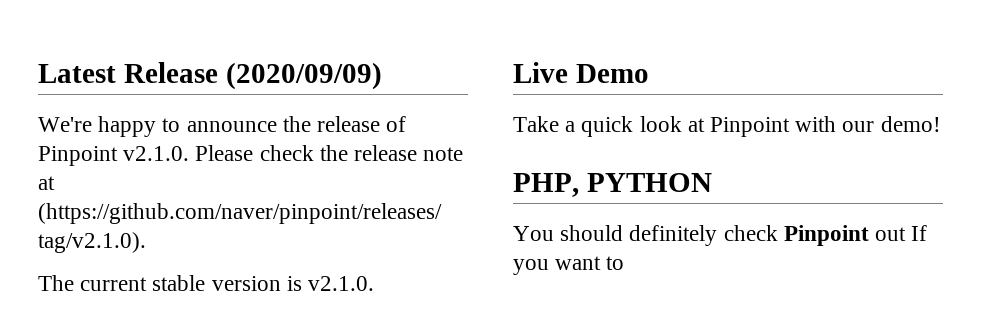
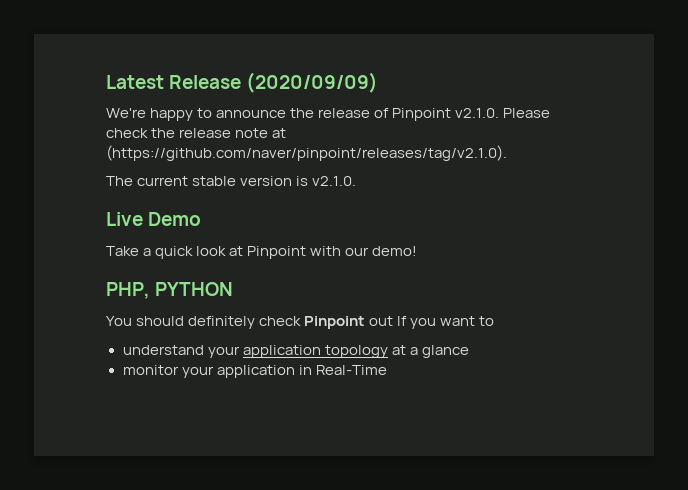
+ understand your application topology at a glance
+ monitor your application in Real-Time

